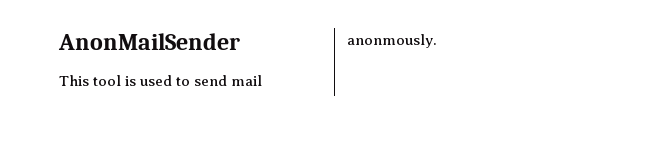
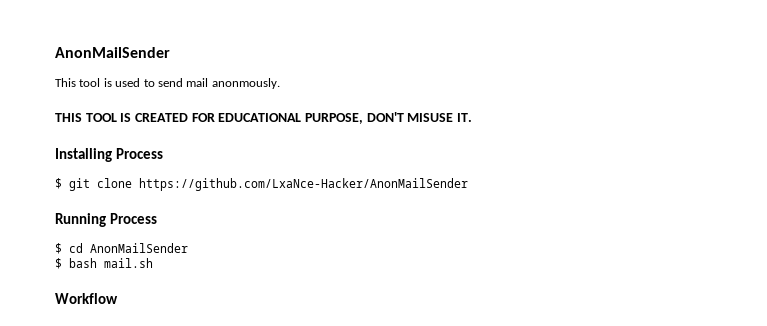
+ THIS TOOL IS CREATED FOR EDUCATIONAL PURPOSE, DON'T MISUSE IT.
+ Installing Process
+ $ git clone https://github.com/LxaNce-Hacker/AnonMailSender
+ Running Process
+ $ cd AnonMailSender
+ $ bash mail.sh
+ Workflow

